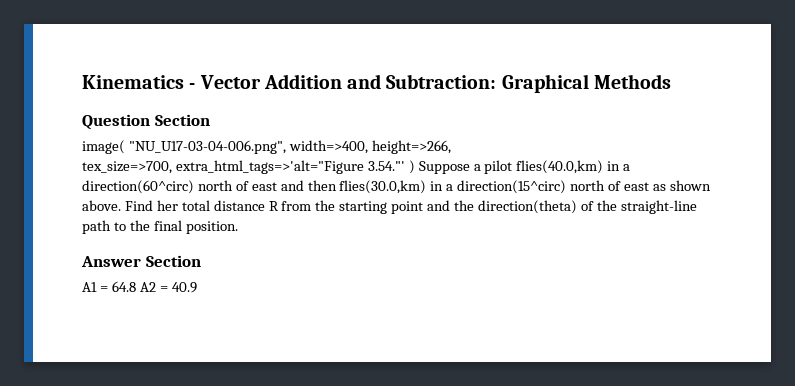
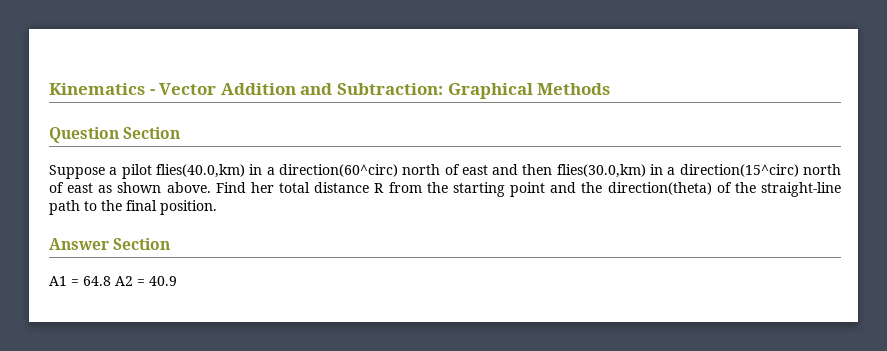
- image( "NU_U17-03-04-006.png", width=>400, height=>266,
- tex_size=>700, extra_html_tags=>'alt="Figure 3.54."' ) Suppose a pilot flies(40.0,km) in a direction(60^circ) north of east and then flies(30.0,km) in a direction(15^circ) north of east as shown above.
+ Suppose a pilot flies(40.0,km) in a direction(60^circ) north of east and then flies(30.0,km) in a direction(15^circ) north of east as shown above.

